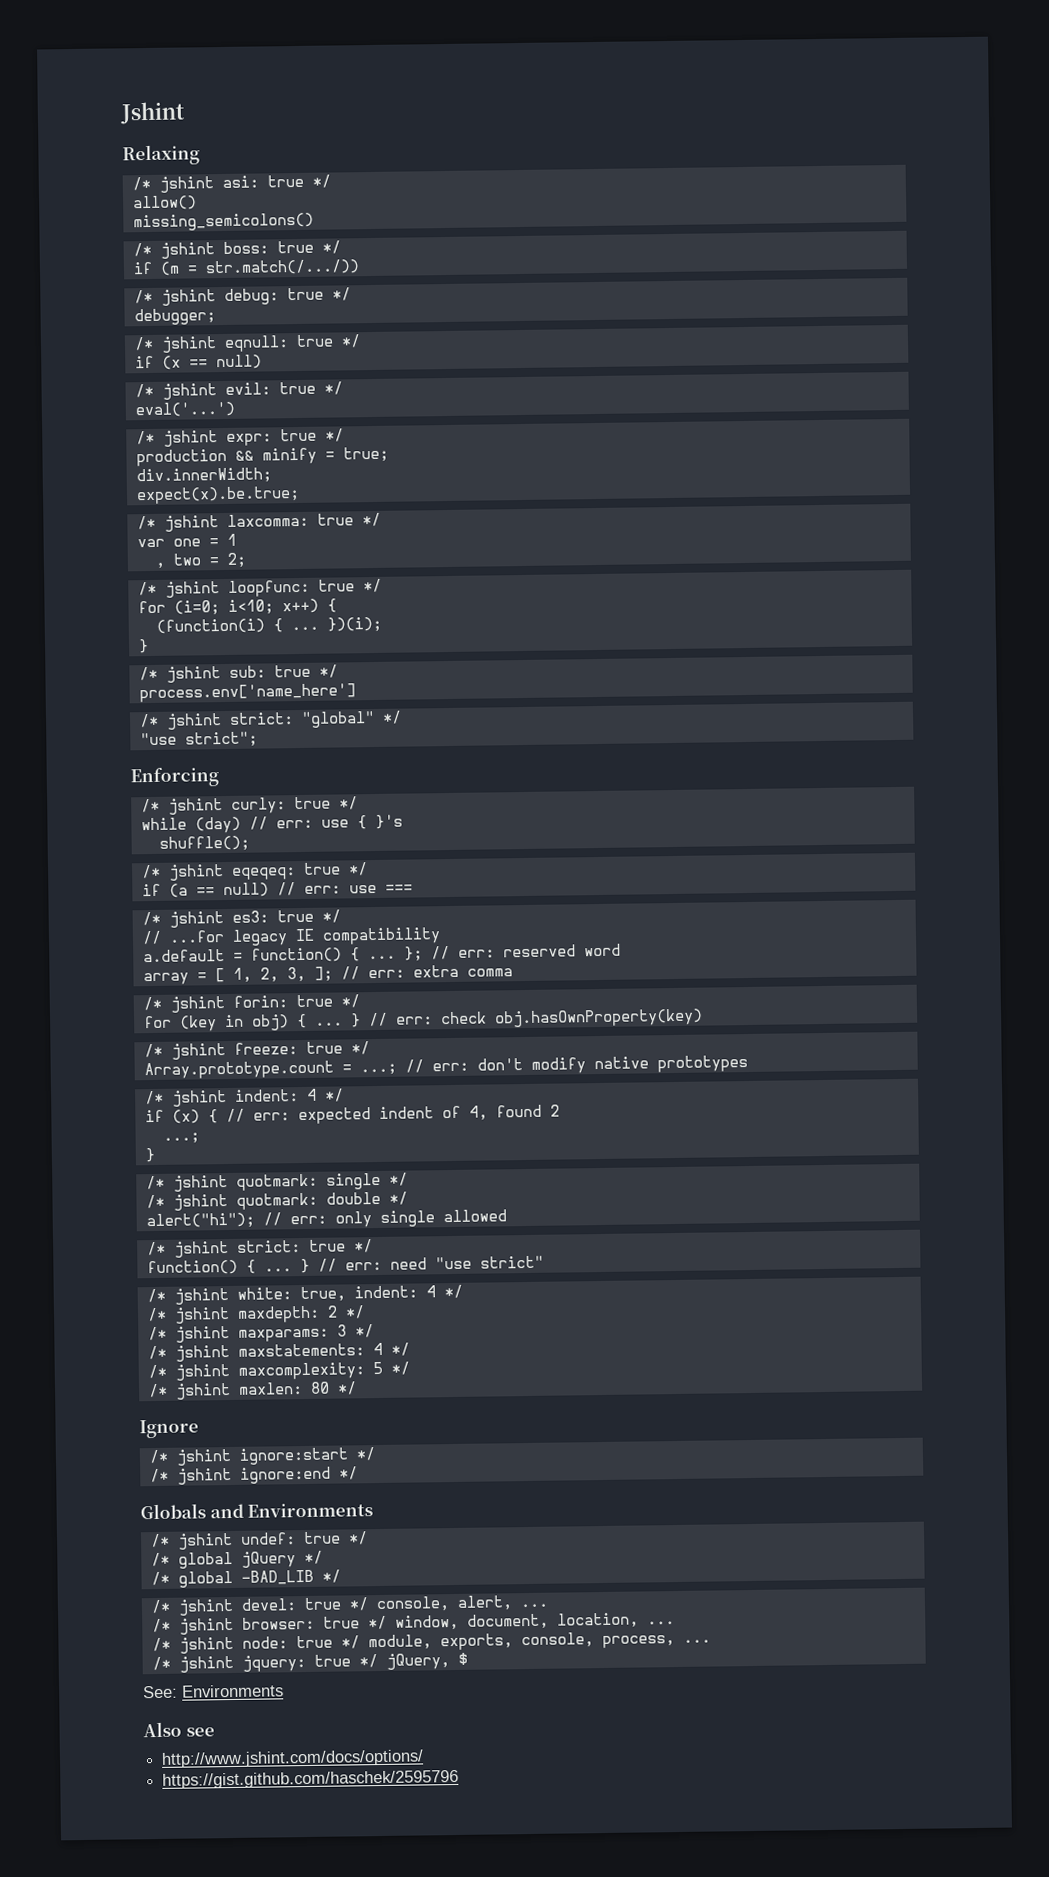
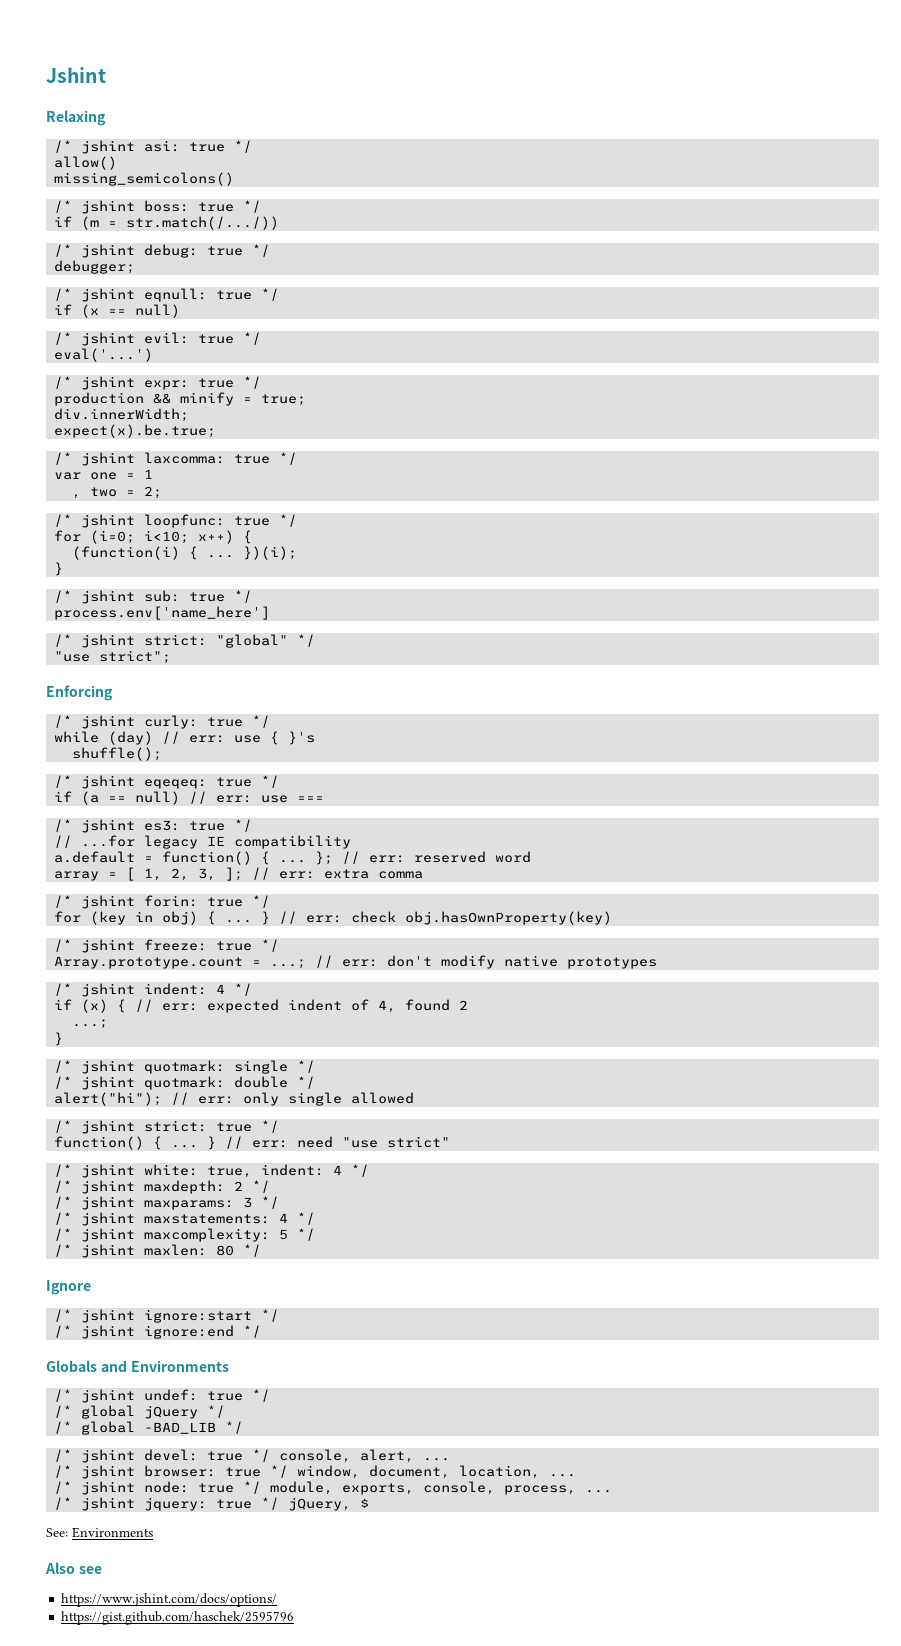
- http://www.jshint.com/docs/options/
+ https://www.jshint.com/docs/options/

